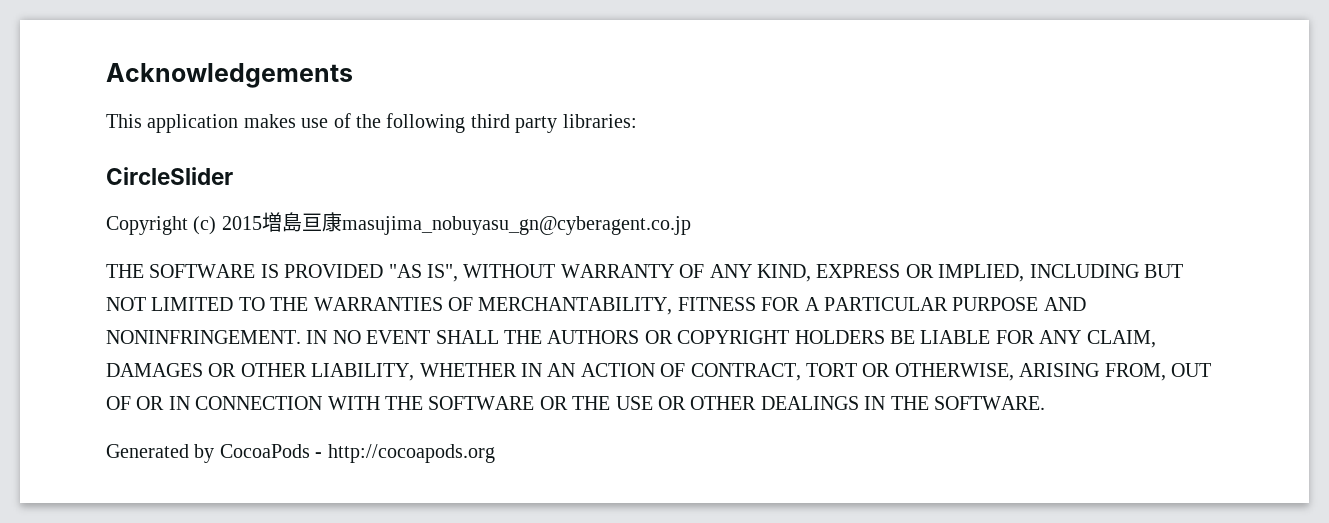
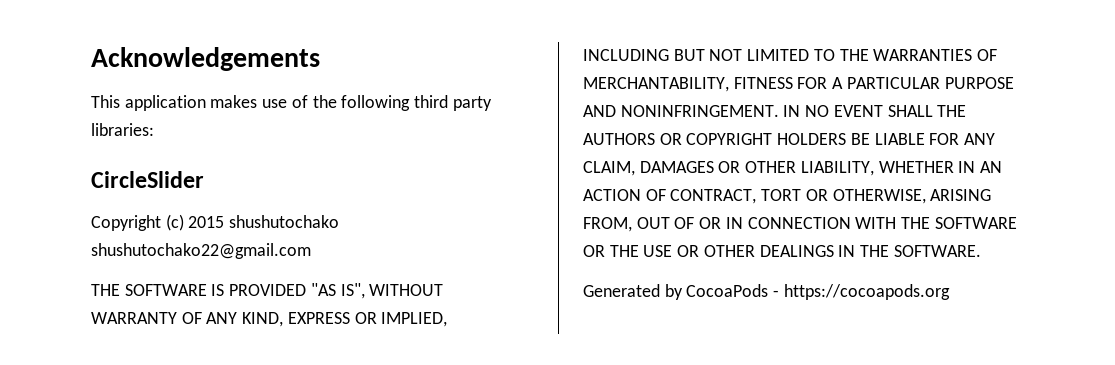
- Copyright (c) 2015増島亘康masujima_nobuyasu_gn@cyberagent.co.jp
+ Copyright (c) 2015 shushutochako shushutochako22@gmail.com
- Generated by CocoaPods - http://cocoapods.org
+ Generated by CocoaPods - https://cocoapods.org

